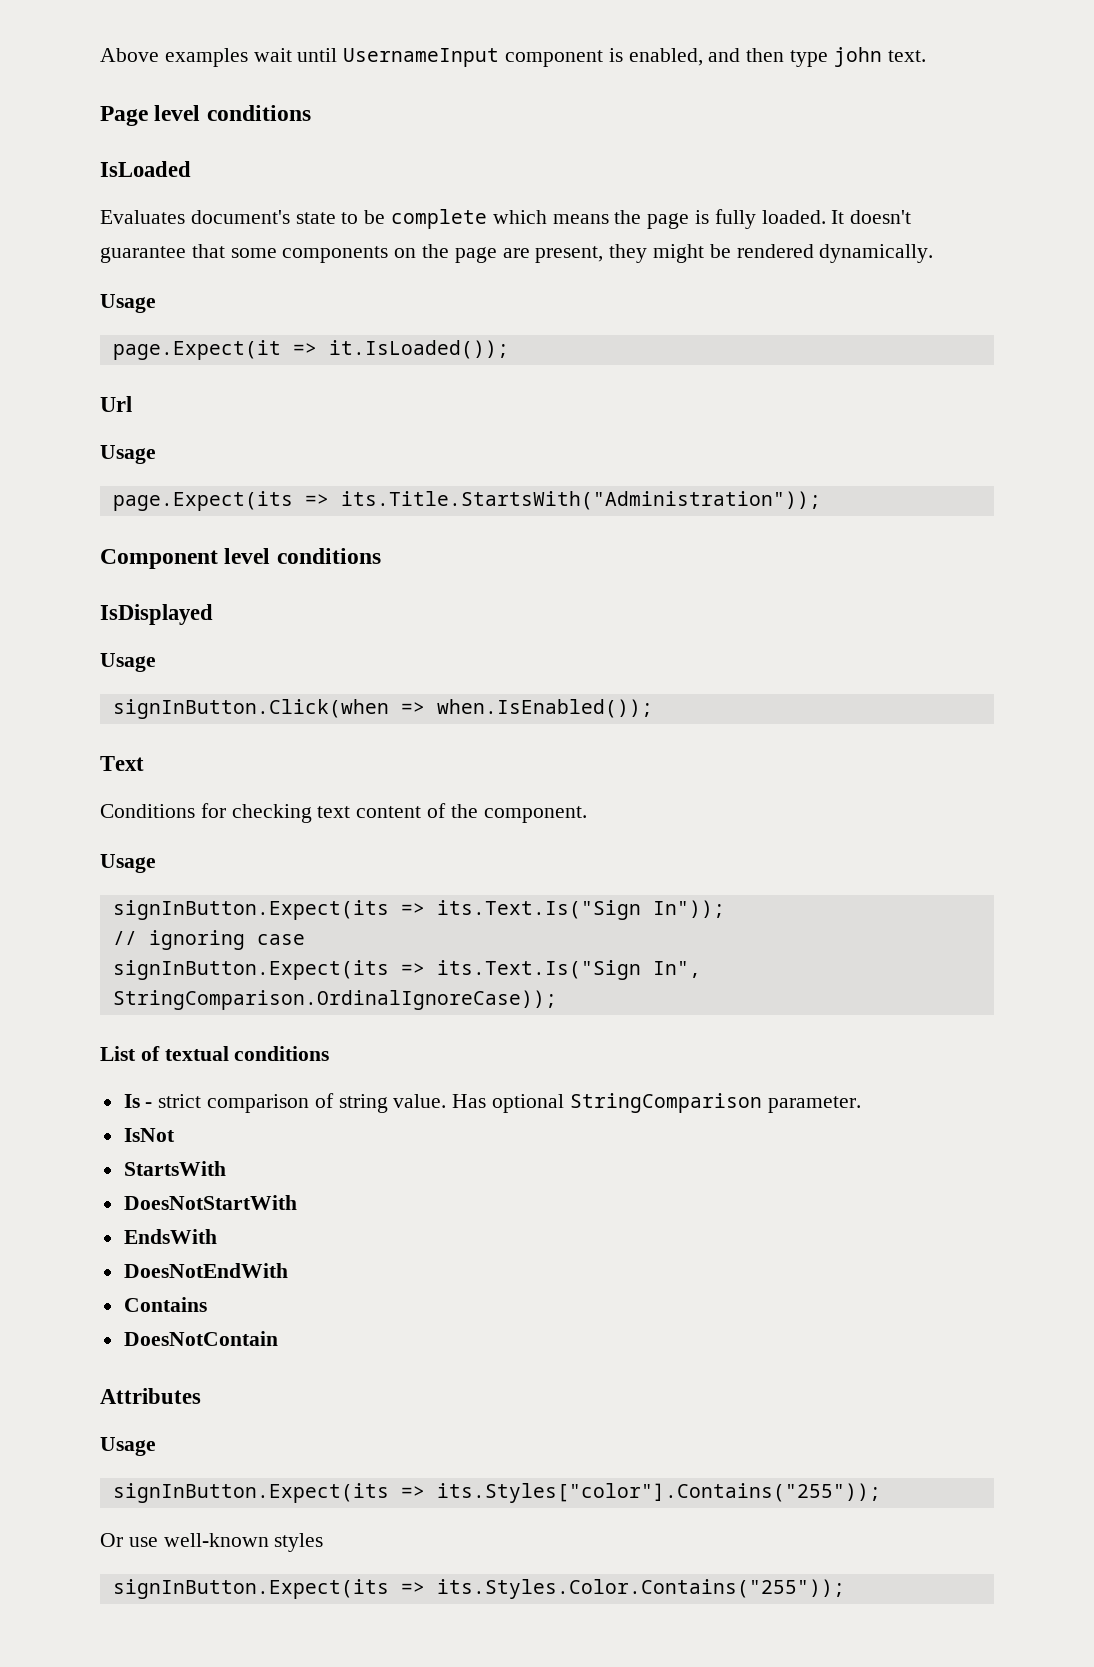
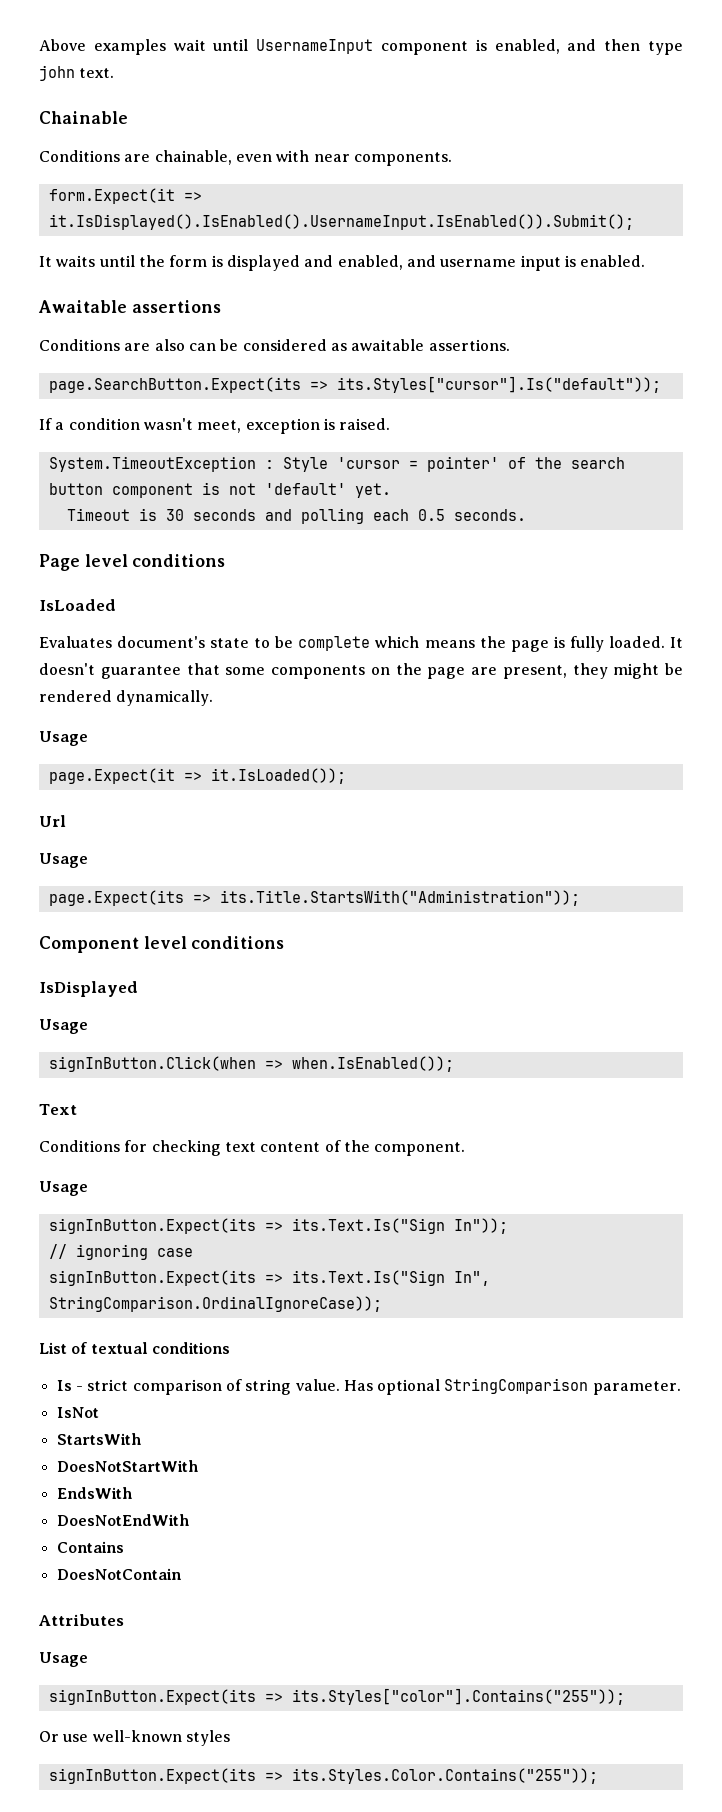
+ Chainable
+ Conditions are chainable, even with near components.
+ form.Expect(it => it.IsDisplayed().IsEnabled().UsernameInput.IsEnabled()).Submit();
+ It waits until the form is displayed and enabled, and username input is enabled.
+ Awaitable assertions
+ Conditions are also can be considered as awaitable assertions.
+ page.SearchButton.Expect(its => its.Styles["cursor"].Is("default"));
+ If a condition wasn't meet, exception is raised.
+ System.TimeoutException : Style 'cursor = pointer' of the search button component is not 'default' yet.
+ Timeout is 30 seconds and polling each 0.5 seconds.

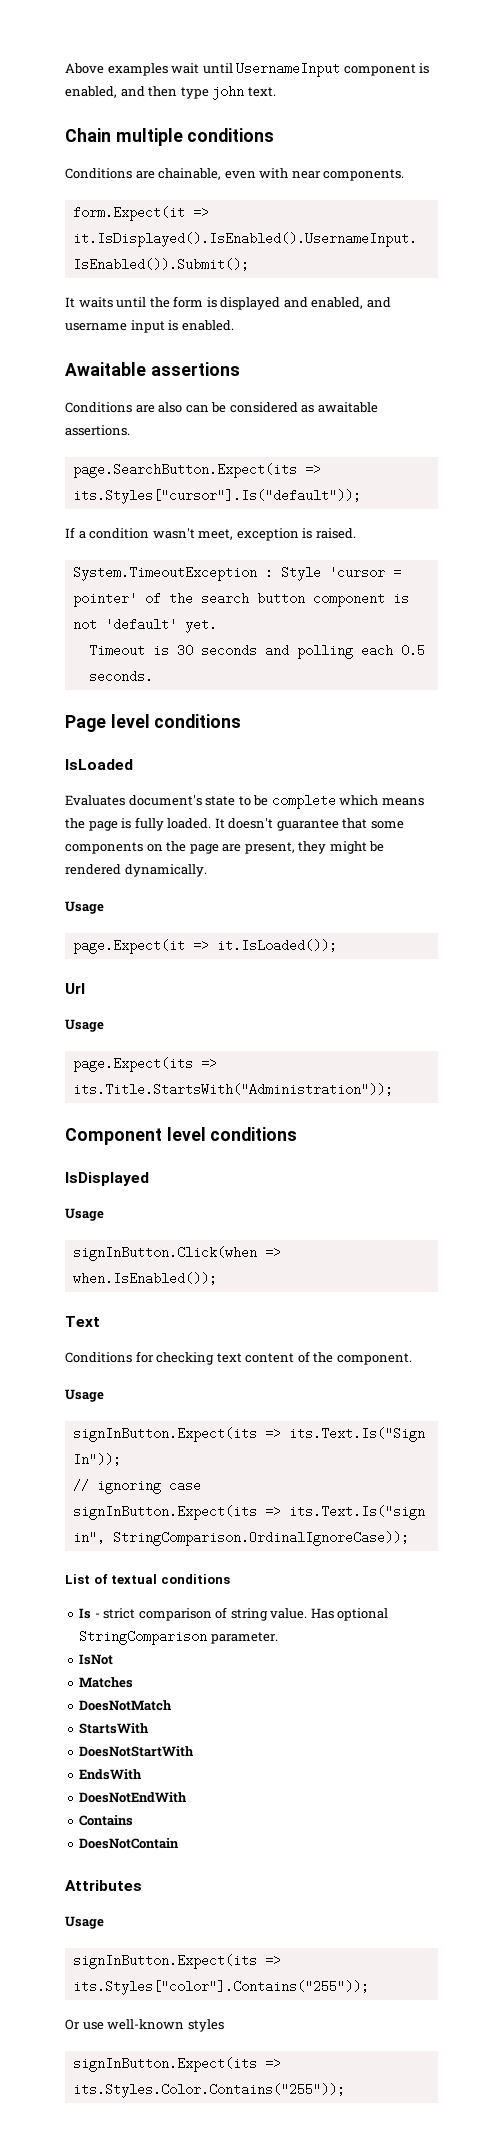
- Chainable
+ Chain multiple conditions
- signInButton.Expect(its => its.Text.Is("Sign In", StringComparison.OrdinalIgnoreCase));
+ signInButton.Expect(its => its.Text.Is("sign in", StringComparison.OrdinalIgnoreCase));
+ Matches
+ DoesNotMatch

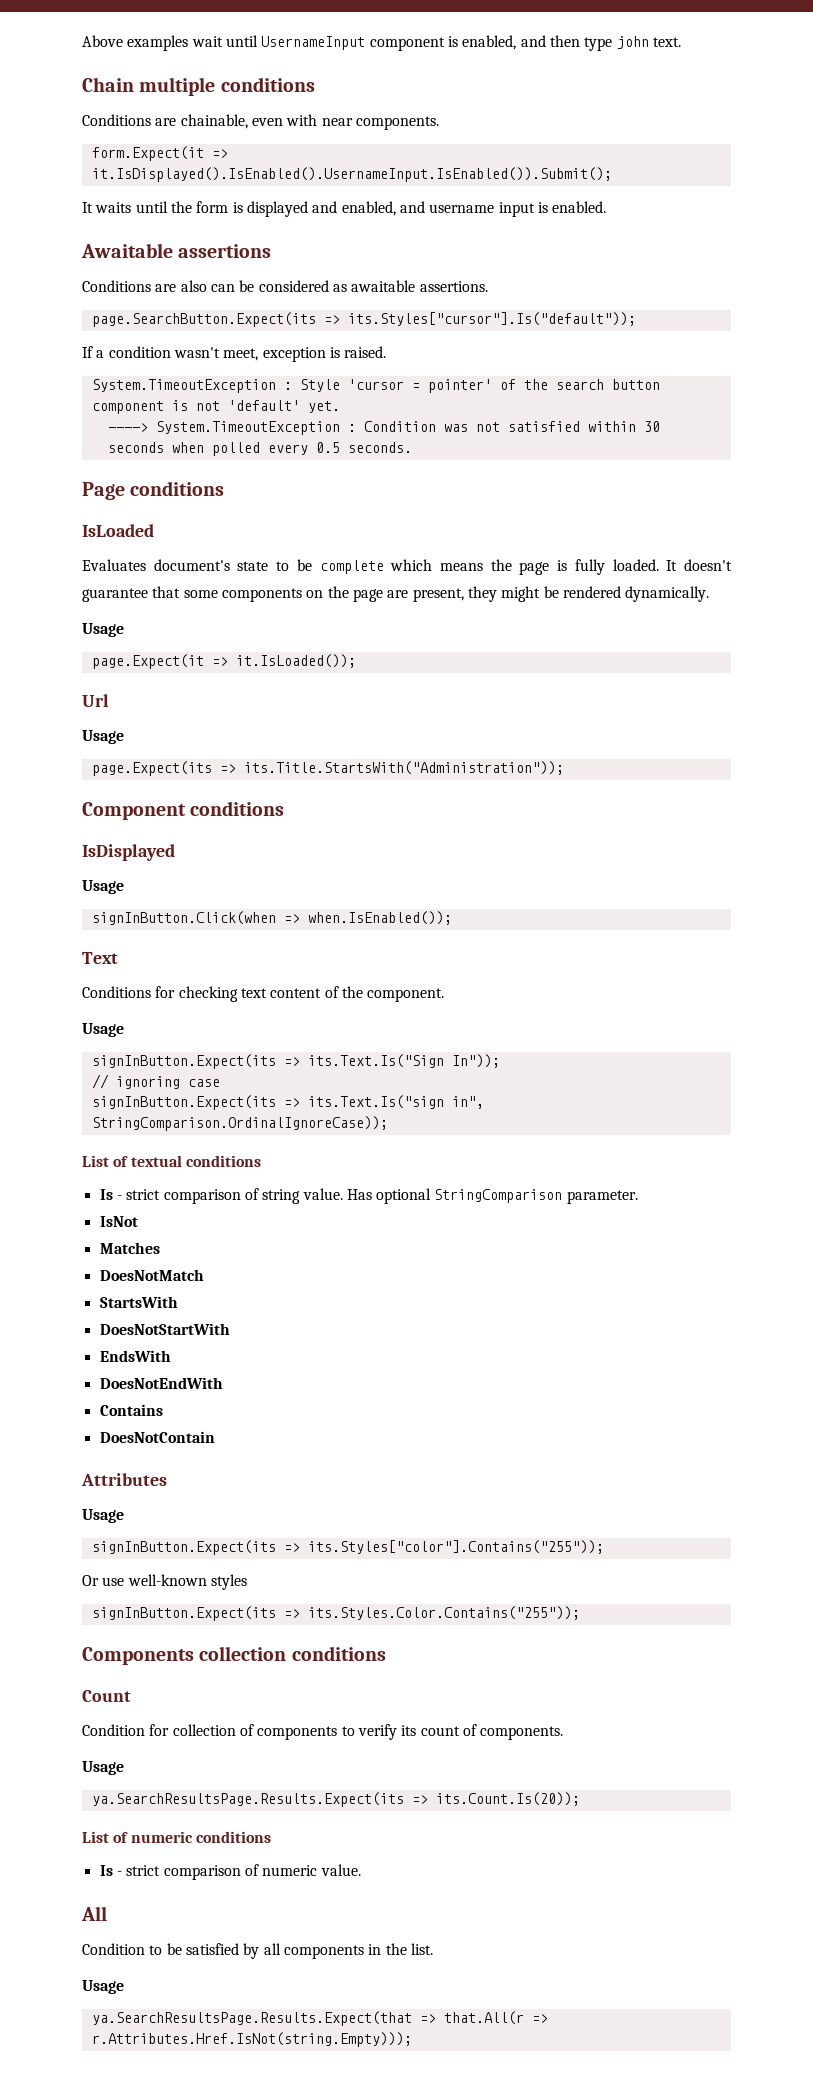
- Timeout is 30 seconds and polling each 0.5 seconds.
+ ----> System.TimeoutException : Condition was not satisfied within 30 seconds when polled every 0.5 seconds.
- Page level conditions
+ Page conditions
- Component level conditions
+ Component conditions
+ Components collection conditions
+ Count
+ Condition for collection of components to verify its count of components.
+ Usage
+ ya.SearchResultsPage.Results.Expect(its => its.Count.Is(20));
+ List of numeric conditions
+ Is - strict comparison of numeric value.
+ All
+ Condition to be satisfied by all components in the list.
+ Usage
+ ya.SearchResultsPage.Results.Expect(that => that.All(r => r.Attributes.Href.IsNot(string.Empty)));

